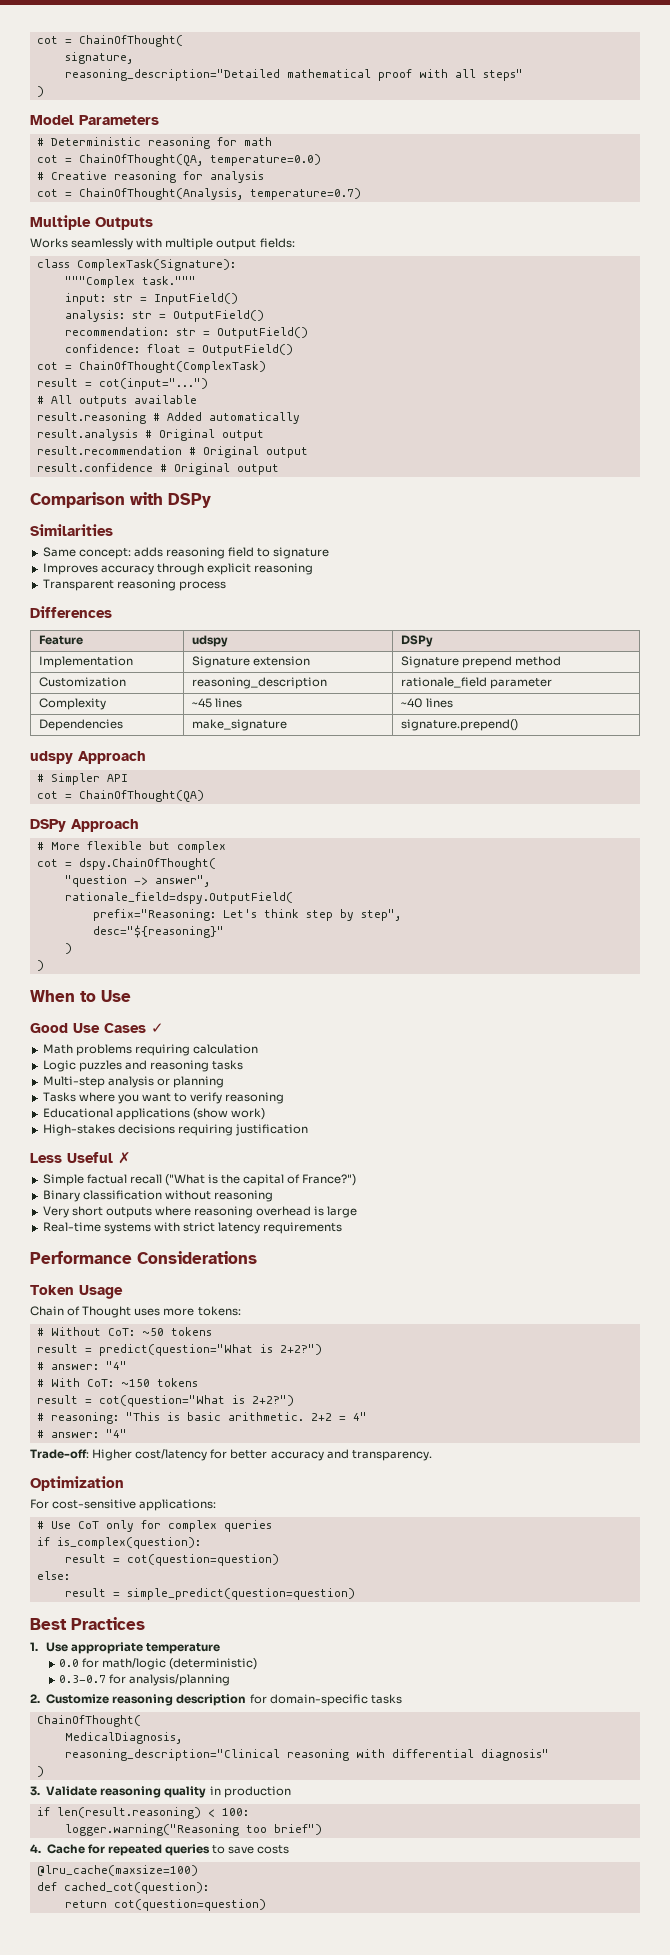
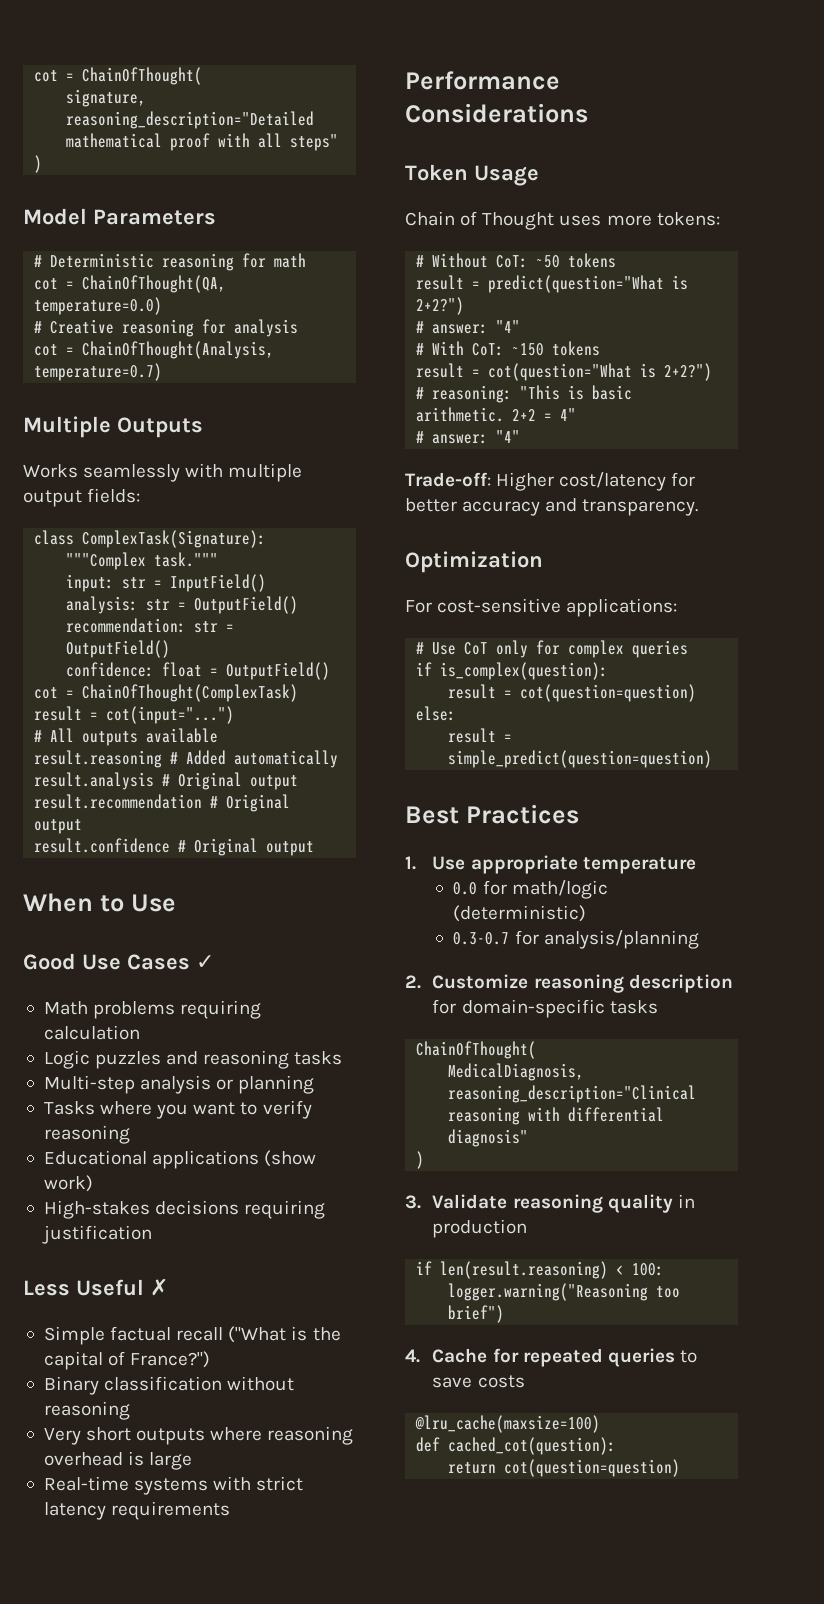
- Comparison with DSPy
- Similarities
- Same concept: adds reasoning field to signature
- Improves accuracy through explicit reasoning
- Transparent reasoning process
- Differences
- Feature | udspy | DSPy
- Implementation | Signature extension | Signature prepend method
- Customization | reasoning_description | rationale_field parameter
- Complexity | ~45 lines | ~40 lines
- Dependencies | make_signature | signature.prepend()
- udspy Approach
- # Simpler API
- cot = ChainOfThought(QA)
- DSPy Approach
- # More flexible but complex
- cot = dspy.ChainOfThought(
- "question -> answer",
- rationale_field=dspy.OutputField(
- prefix="Reasoning: Let's think step by step",
- desc="${reasoning}"
- )
- )

